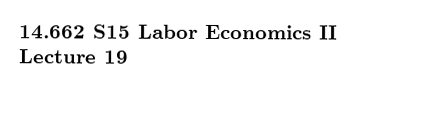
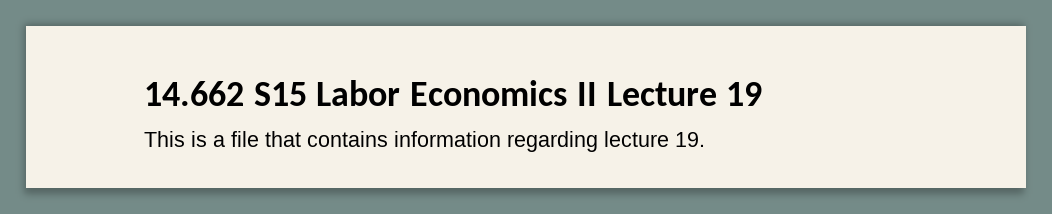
+ This is a file that contains information regarding lecture 19.

